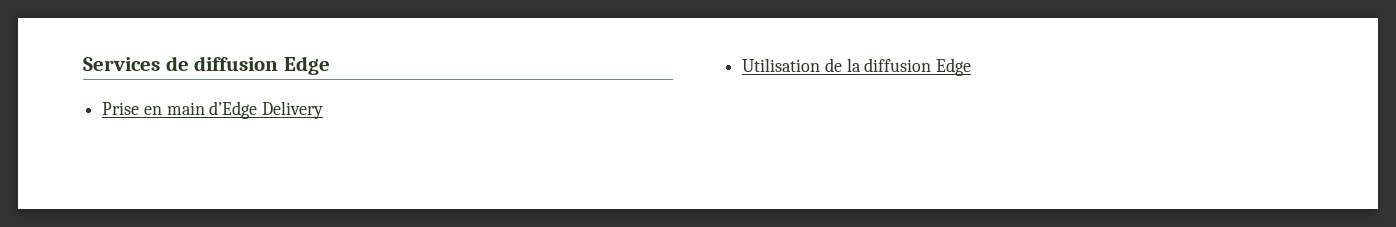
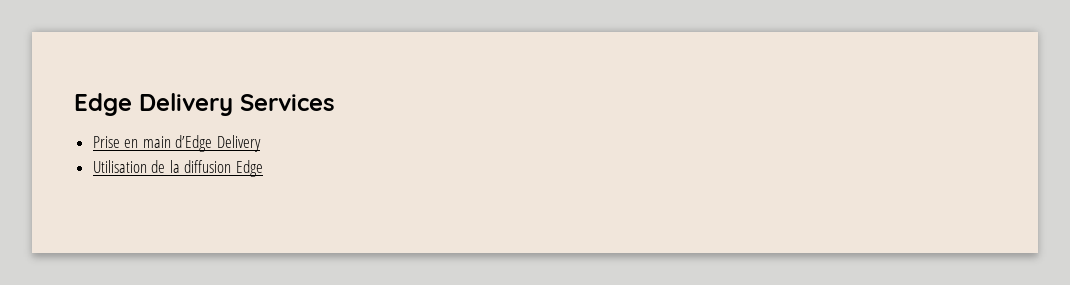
- Services de diffusion Edge
+ Edge Delivery Services

